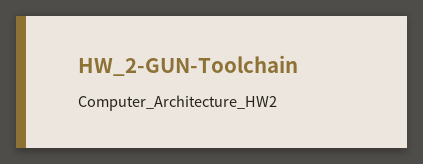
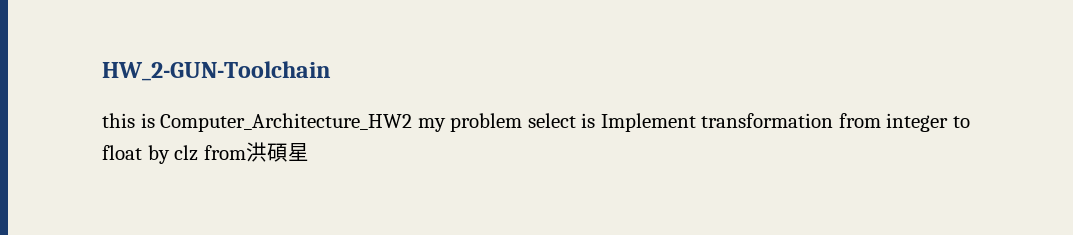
- Computer_Architecture_HW2
+ this is Computer_Architecture_HW2 my problem select is Implement transformation from integer to float by clz from洪碩星

